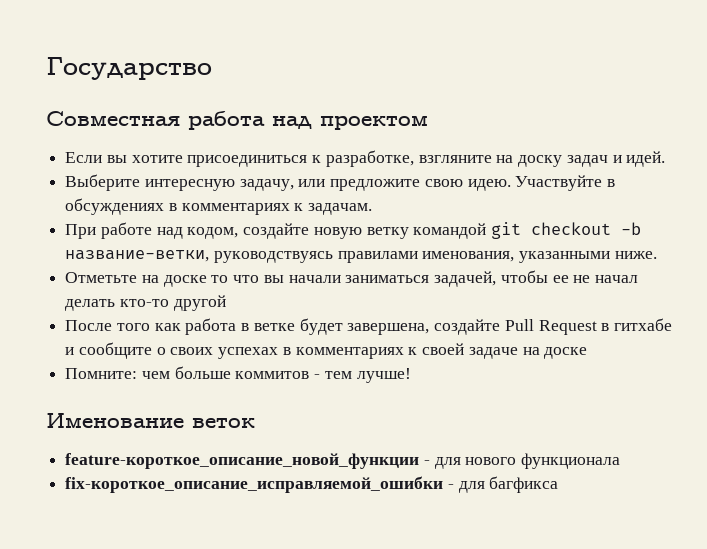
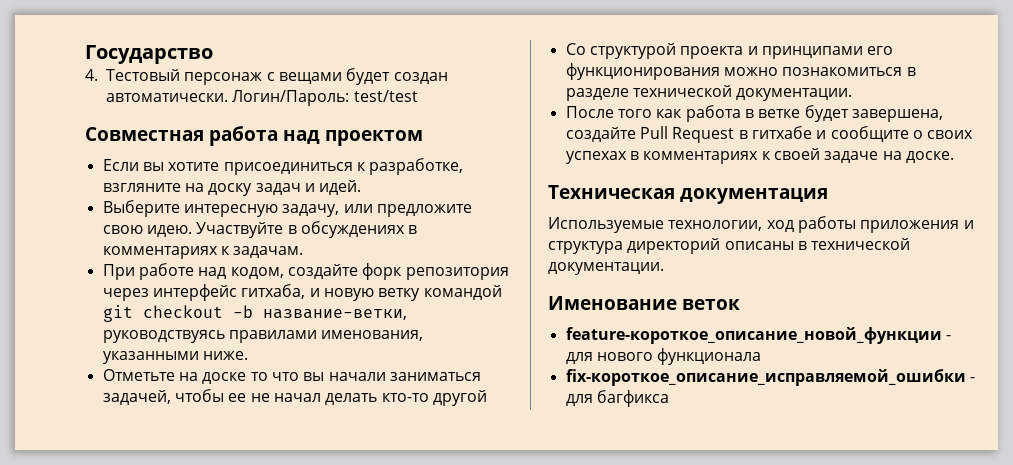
+ 4. Тестовый персонаж с вещами будет создан автоматически. Логин/Пароль: test/test
- При работе над кодом, создайте новую ветку командой git checkout -b название-ветки, руководствуясь правилами именования, указанными ниже.
+ При работе над кодом, создайте форк репозитория через интерфейс гитхаба, и новую ветку командой git checkout -b название-ветки, руководствуясь правилами именования, указанными ниже.
+ Со структурой проекта и принципами его функционирования можно познакомиться в разделе технической документации.
- После того как работа в ветке будет завершена, создайте Pull Request в гитхабе и сообщите о своих успехах в комментариях к своей задаче на доске
- Помните: чем больше коммитов - тем лучше!
+ После того как работа в ветке будет завершена, создайте Pull Request в гитхабе и сообщите о своих успехах в комментариях к своей задаче на доске.
+ Техническая документация
+ Используемые технологии, ход работы приложения и структура директорий описаны в технической документации.

